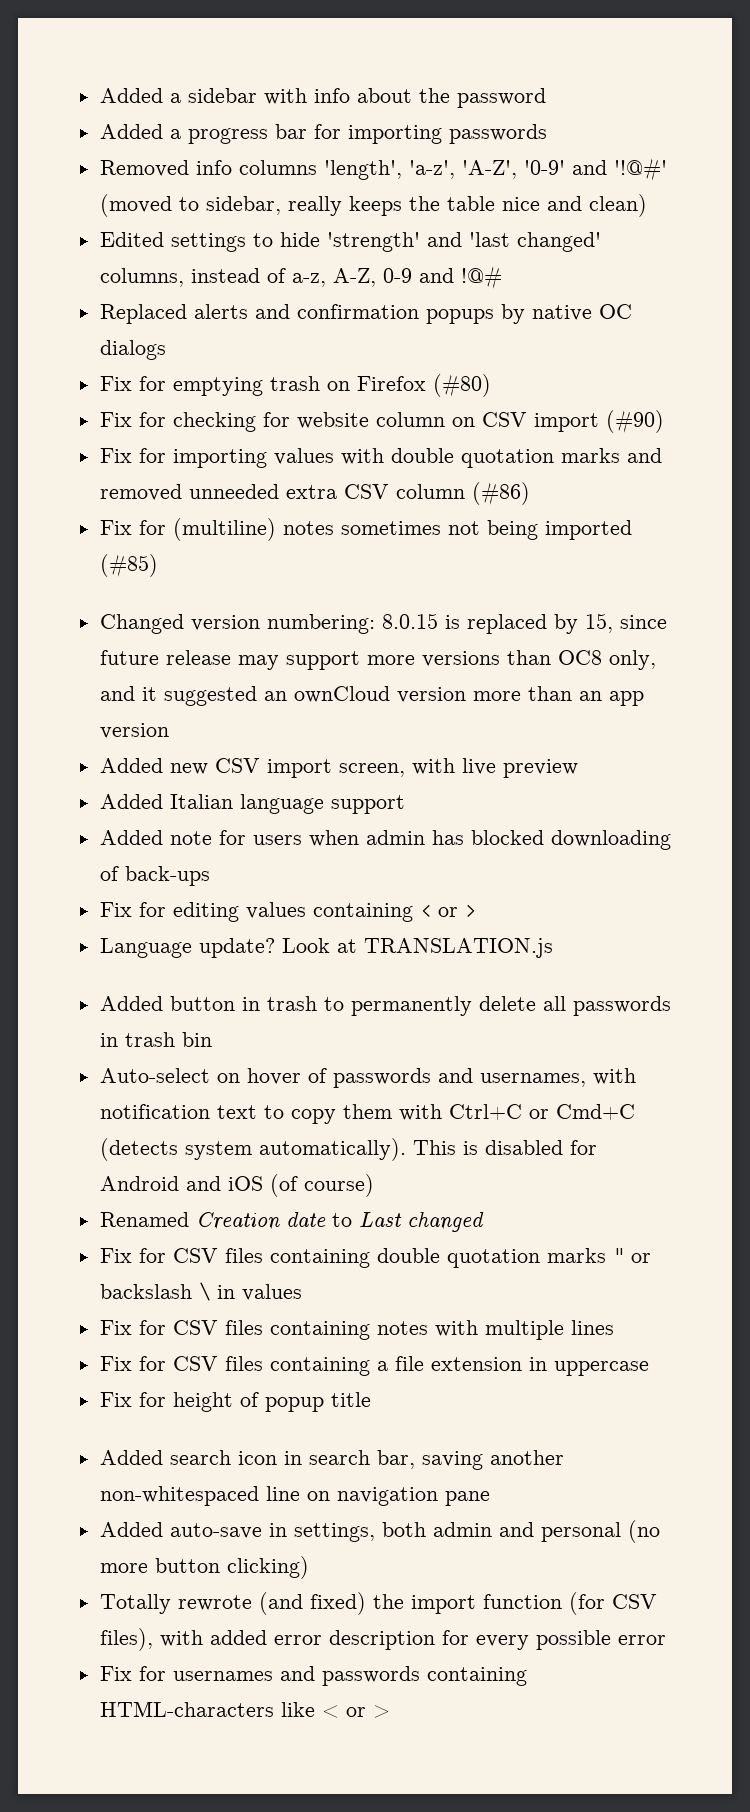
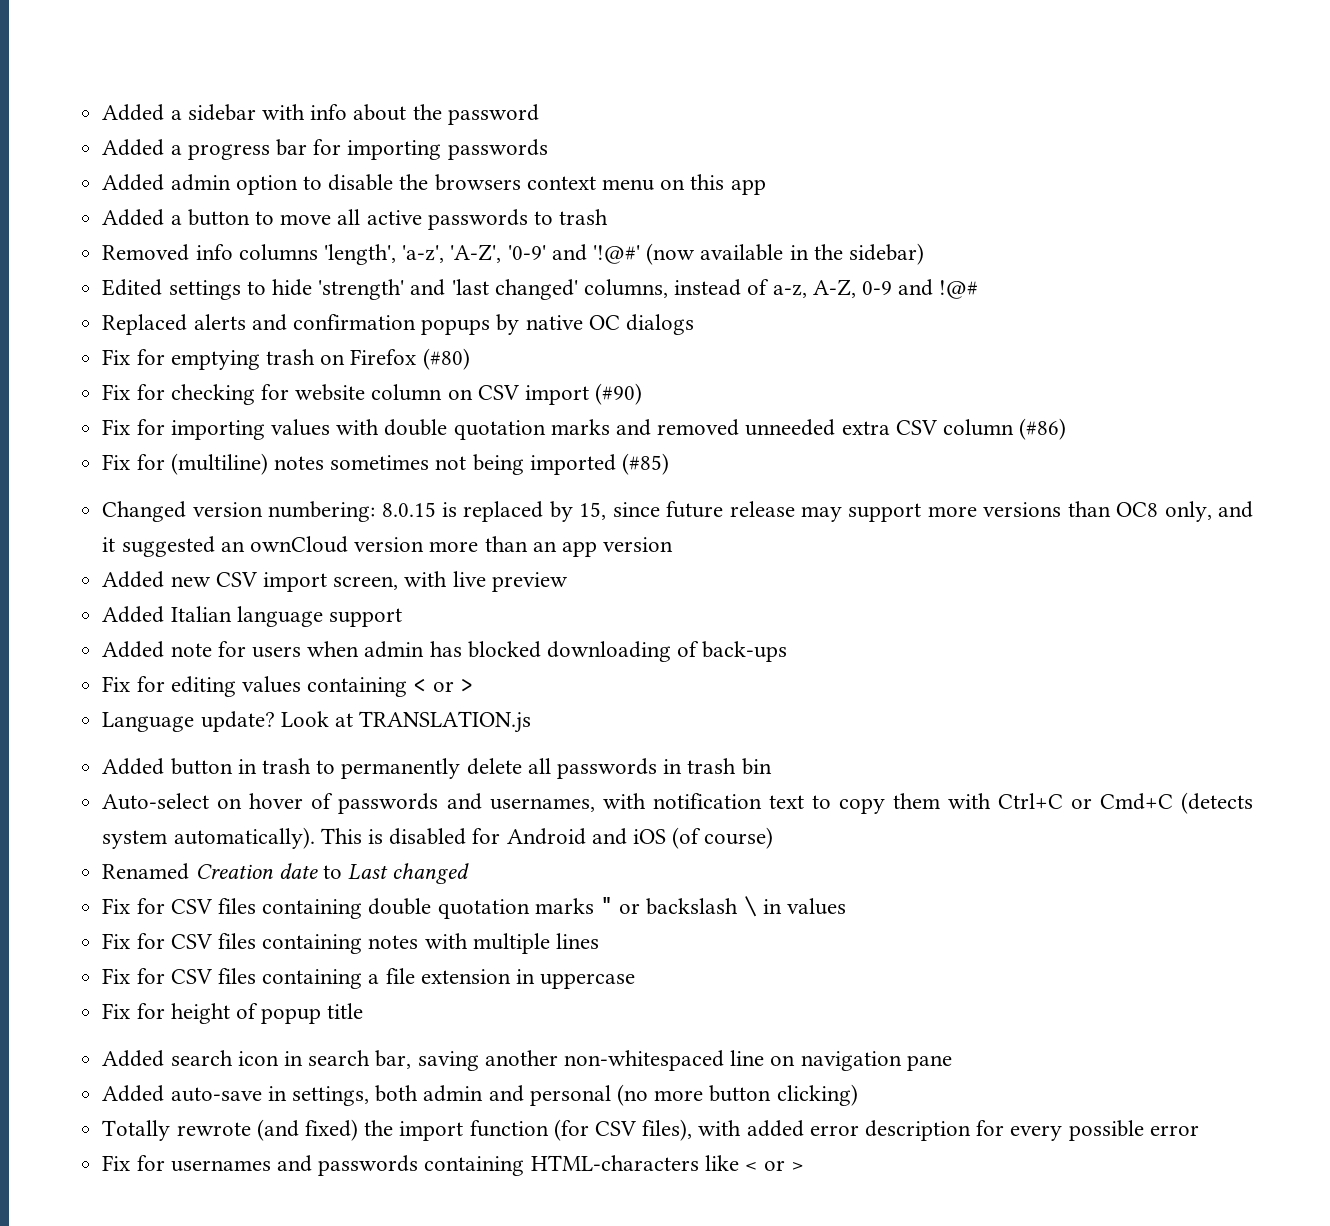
+ Added admin option to disable the browsers context menu on this app
+ Added a button to move all active passwords to trash
- Removed info columns 'length', 'a-z', 'A-Z', '0-9' and '!@#' (moved to sidebar, really keeps the table nice and clean)
+ Removed info columns 'length', 'a-z', 'A-Z', '0-9' and '!@#' (now available in the sidebar)

